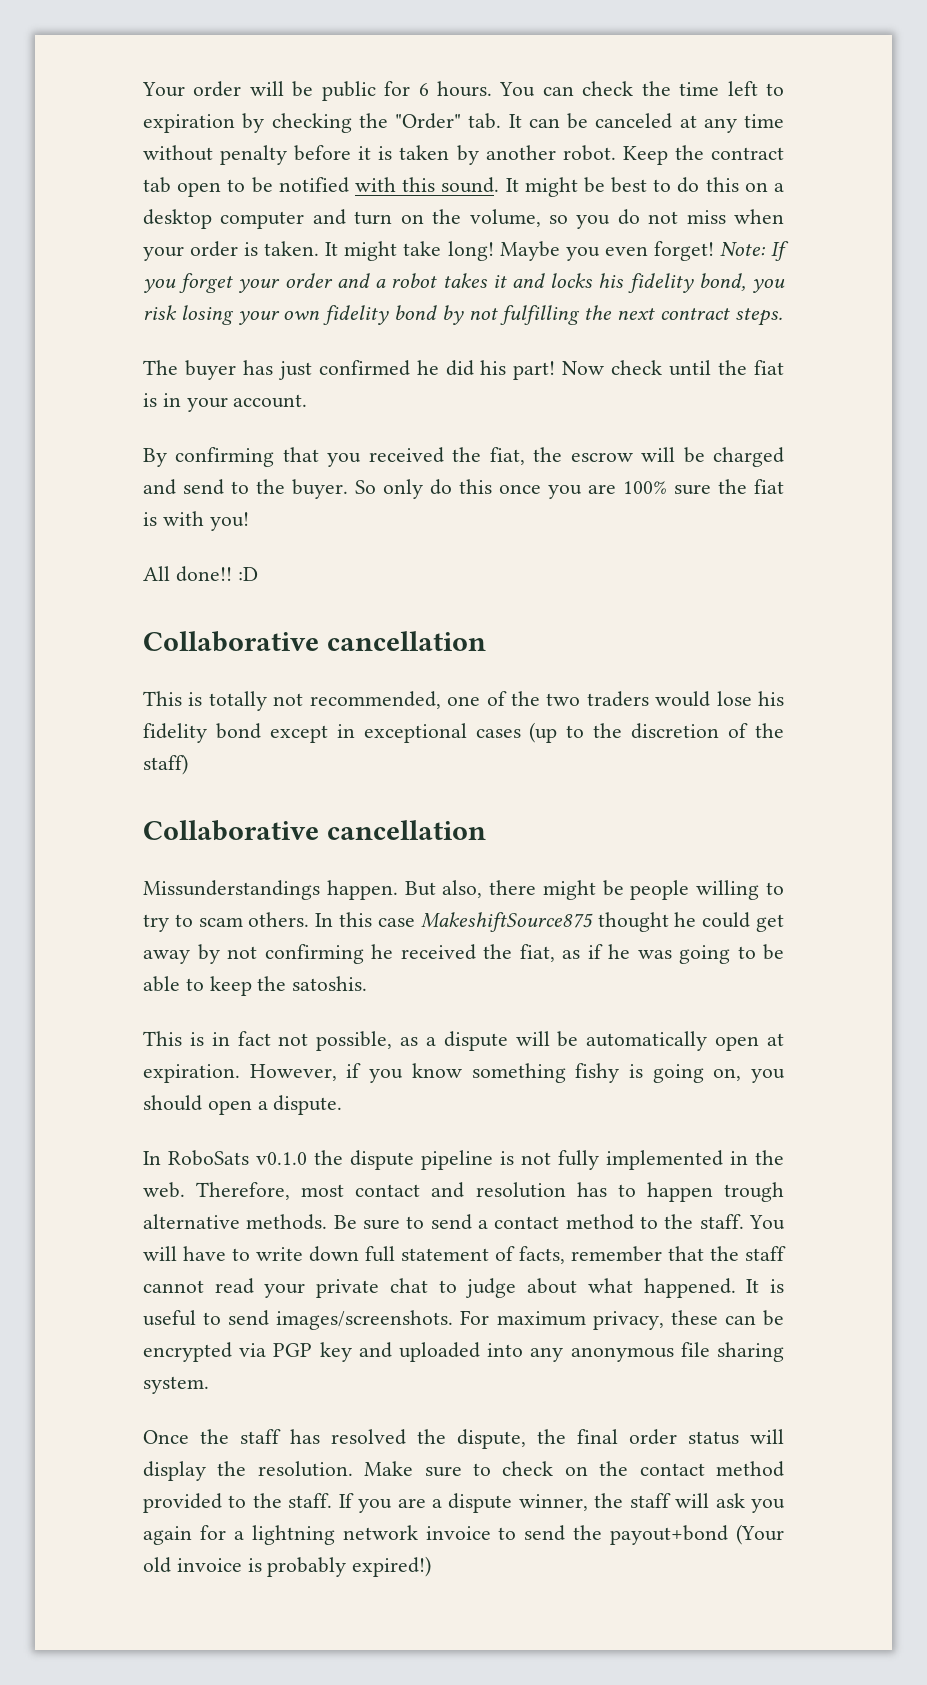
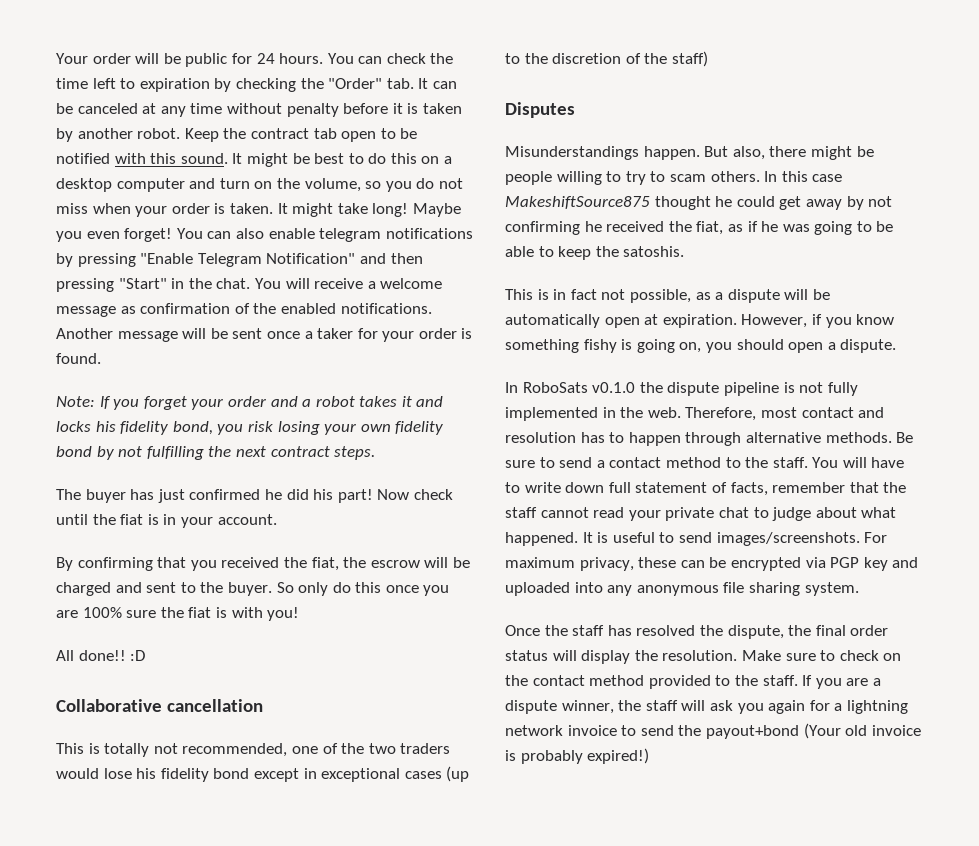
- Your order will be public for 6 hours.
+ Your order will be public for 24 hours.
- Maybe you even forget! Note: If you forget your order and a robot takes it and locks his fidelity bond, you risk losing your own fidelity bond by not fulfilling the next contract steps.
+ Maybe you even forget! You can also enable telegram notifications by pressing "Enable Telegram Notification" and then pressing "Start" in the chat. You will receive a welcome message as confirmation of the enabled notifications. Another message will be sent once a taker for your order is found.
+ Note: If you forget your order and a robot takes it and locks his fidelity bond, you risk losing your own fidelity bond by not fulfilling the next contract steps.
- By confirming that you received the fiat, the escrow will be charged and send to the buyer.
+ By confirming that you received the fiat, the escrow will be charged and sent to the buyer.
  This is totally not recommended, one of the two traders would lose his fidelity bond except in exceptional cases (up to the discretion of the staff)
- Collaborative cancellation
- Missunderstandings happen.
+ Disputes
+ Misunderstandings happen.
- Therefore, most contact and resolution has to happen trough alternative methods.
+ Therefore, most contact and resolution has to happen through alternative methods.

